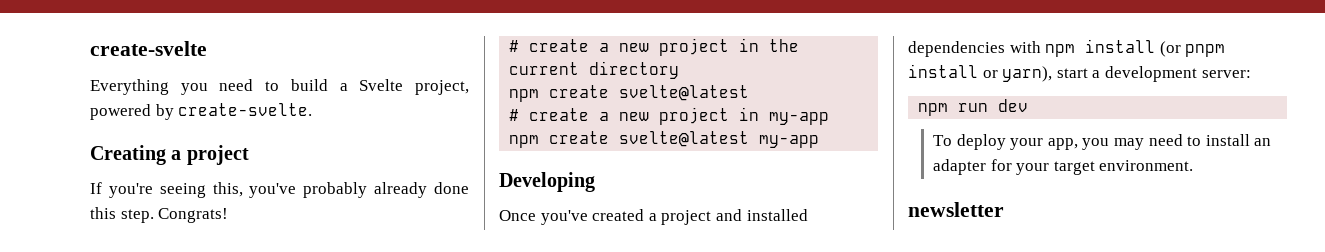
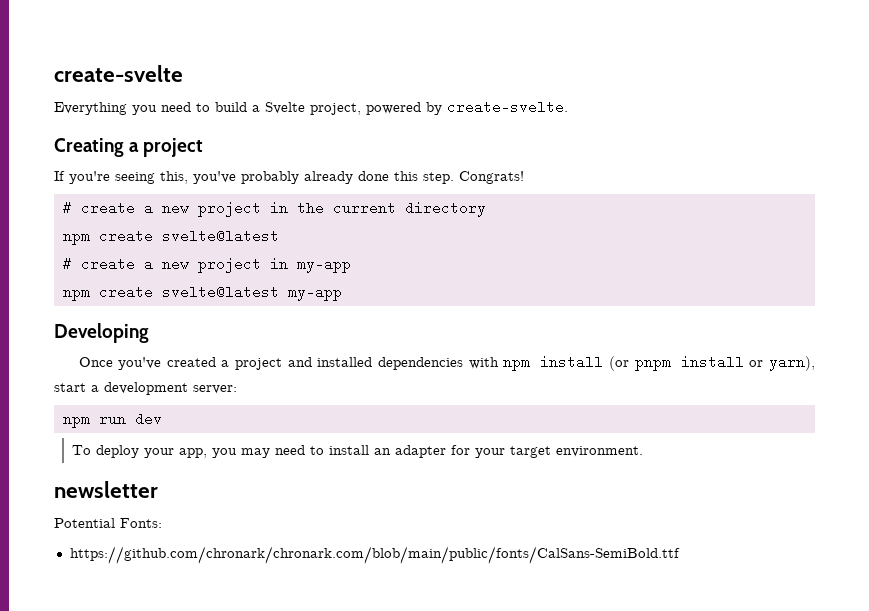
+ Potential Fonts:
+ https://github.com/chronark/chronark.com/blob/main/public/fonts/CalSans-SemiBold.ttf

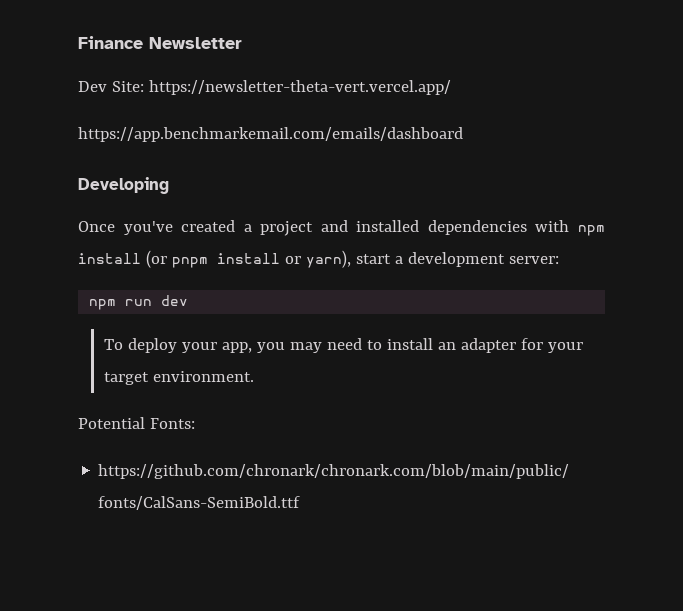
- create-svelte
- Everything you need to build a Svelte project, powered by create-svelte.
- Creating a project
- If you're seeing this, you've probably already done this step. Congrats!
- # create a new project in the current directory
- npm create svelte@latest
- # create a new project in my-app
- npm create svelte@latest my-app
+ Finance Newsletter
+ Dev Site: https://newsletter-theta-vert.vercel.app/
+ https://app.benchmarkemail.com/emails/dashboard
- newsletter

